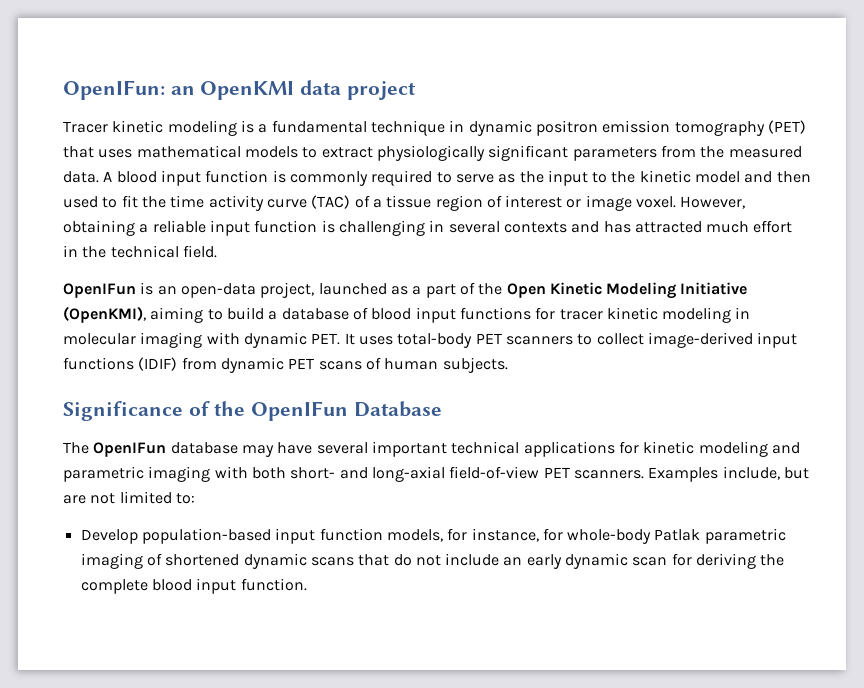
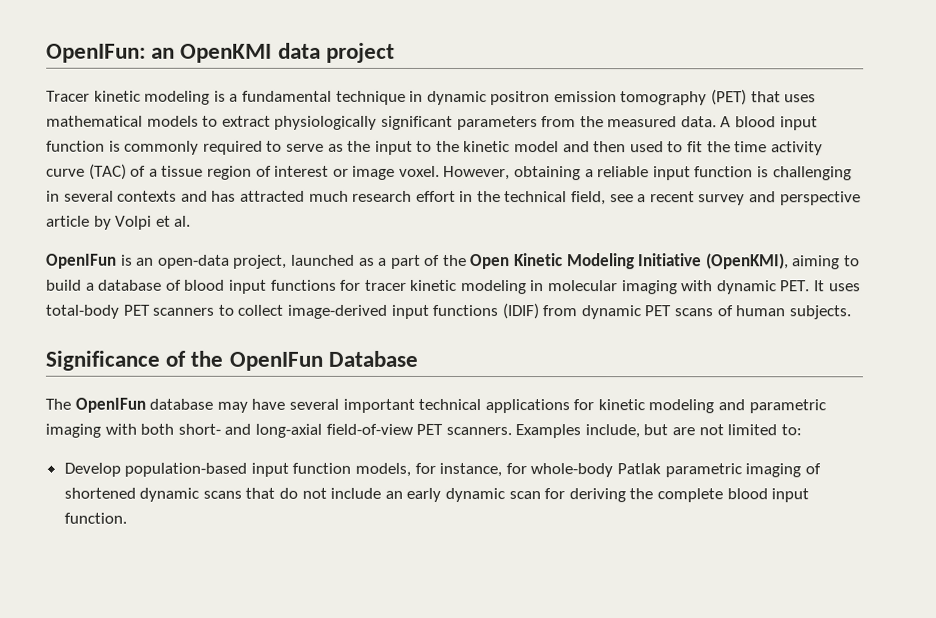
- However, obtaining a reliable input function is challenging in several contexts and has attracted much effort in the technical field.
+ However, obtaining a reliable input function is challenging in several contexts and has attracted much research effort in the technical field, see a recent survey and perspective article by Volpi et al.

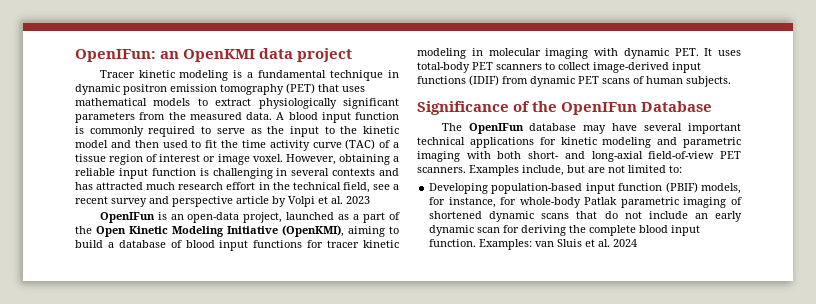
- However, obtaining a reliable input function is challenging in several contexts and has attracted much research effort in the technical field, see a recent survey and perspective article by Volpi et al.
+ However, obtaining a reliable input function is challenging in several contexts and has attracted much research effort in the technical field, see a recent survey and perspective article by Volpi et al. 2023
- Develop population-based input function models, for instance, for whole-body Patlak parametric imaging of shortened dynamic scans that do not include an early dynamic scan for deriving the complete blood input function.
+ Developing population-based input function (PBIF) models, for instance, for whole-body Patlak parametric imaging of shortened dynamic scans that do not include an early dynamic scan for deriving the complete blood input function.
+ Examples: van Sluis et al. 2024

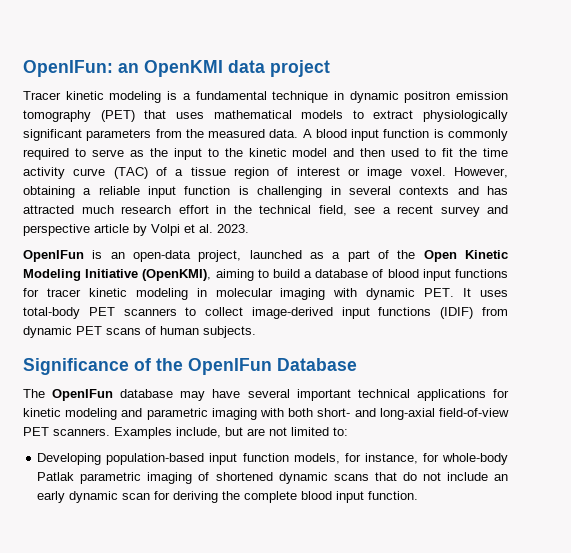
- However, obtaining a reliable input function is challenging in several contexts and has attracted much research effort in the technical field, see a recent survey and perspective article by Volpi et al. 2023
+ However, obtaining a reliable input function is challenging in several contexts and has attracted much research effort in the technical field, see a recent survey and perspective article by Volpi et al. 2023.
- Developing population-based input function (PBIF) models, for instance, for whole-body Patlak parametric imaging of shortened dynamic scans that do not include an early dynamic scan for deriving the complete blood input function. Examples: van Sluis et al. 2024
+ Developing population-based input function models, for instance, for whole-body Patlak parametric imaging of shortened dynamic scans that do not include an early dynamic scan for deriving the complete blood input function.

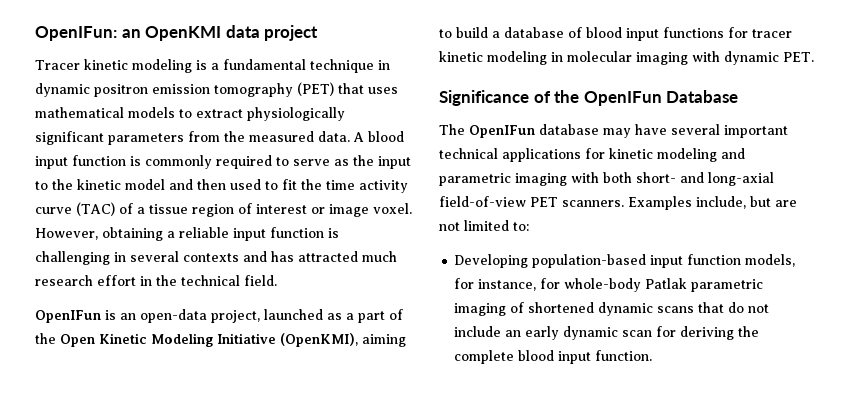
- However, obtaining a reliable input function is challenging in several contexts and has attracted much research effort in the technical field, see a recent survey and perspective article by Volpi et al. 2023.
+ However, obtaining a reliable input function is challenging in several contexts and has attracted much research effort in the technical field.
- OpenIFun is an open-data project, launched as a part of the Open Kinetic Modeling Initiative (OpenKMI), aiming to build a database of blood input functions for tracer kinetic modeling in molecular imaging with dynamic PET. It uses total-body PET scanners to collect image-derived input functions (IDIF) from dynamic PET scans of human subjects.
+ OpenIFun is an open-data project, launched as a part of the Open Kinetic Modeling Initiative (OpenKMI), aiming to build a database of blood input functions for tracer kinetic modeling in molecular imaging with dynamic PET.

